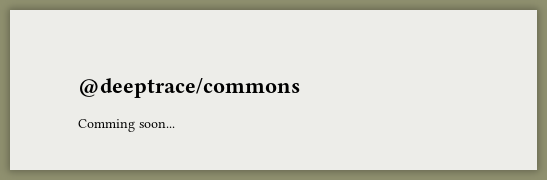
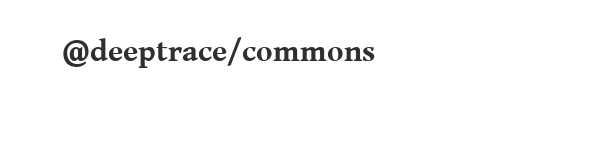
- Comming soon...

